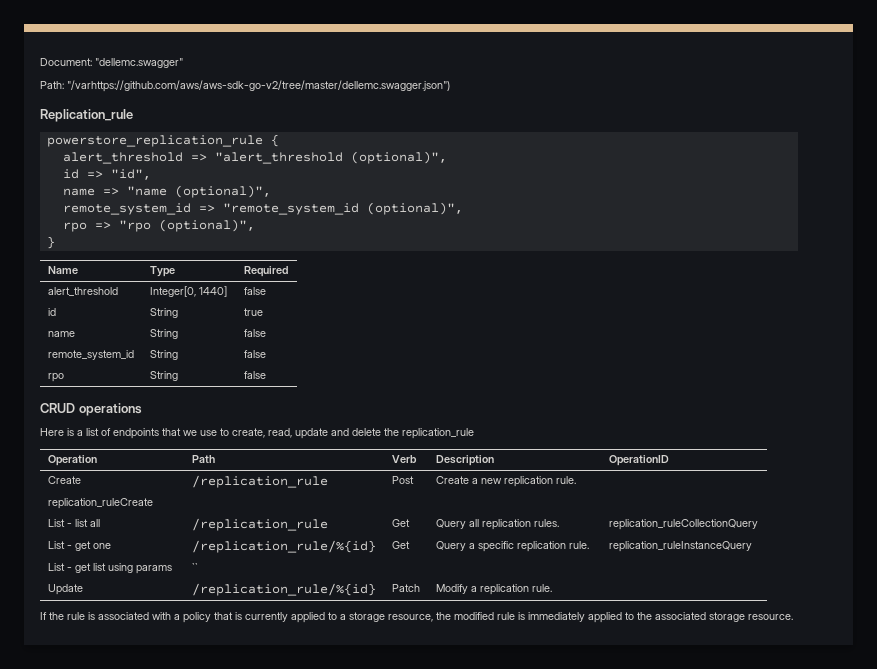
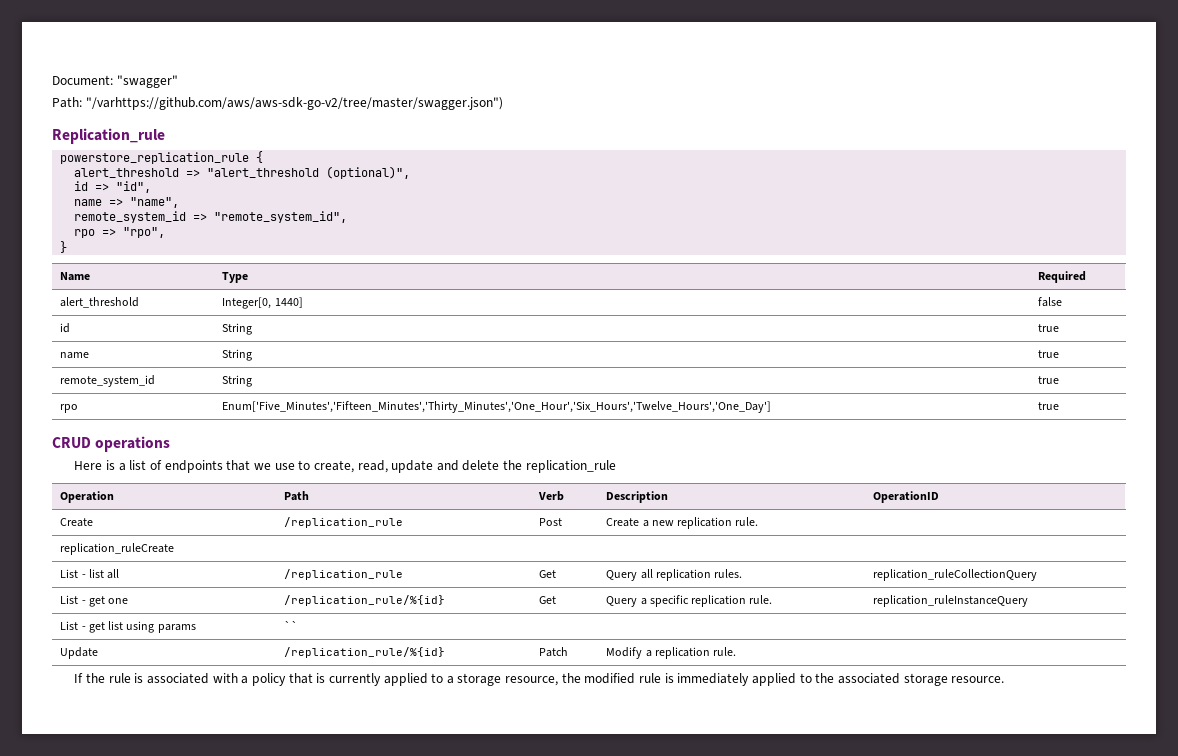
- Document: "dellemc.swagger"
+ Document: "swagger"
- Path: "/varhttps://github.com/aws/aws-sdk-go-v2/tree/master/dellemc.swagger.json")
+ Path: "/varhttps://github.com/aws/aws-sdk-go-v2/tree/master/swagger.json")
- name => "name (optional)",
+ name => "name",
- remote_system_id => "remote_system_id (optional)",
+ remote_system_id => "remote_system_id",
- rpo => "rpo (optional)",
+ rpo => "rpo",
- name | String | false
+ name | String | true
- remote_system_id | String | false
+ remote_system_id | String | true
- rpo | String | false
+ rpo | Enum['Five_Minutes','Fifteen_Minutes','Thirty_Minutes','One_Hour','Six_Hours','Twelve_Hours','One_Day'] | true

